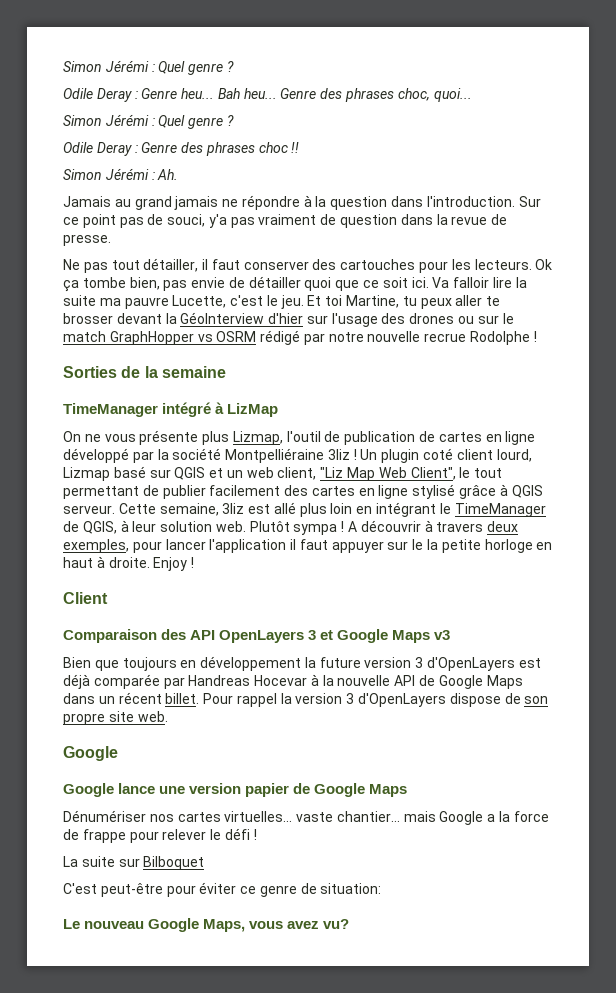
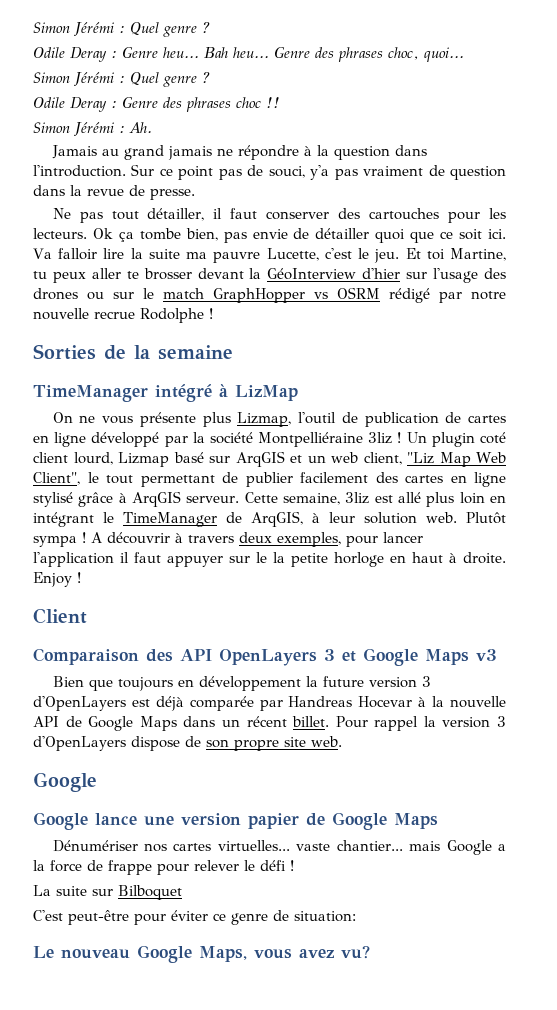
- Un plugin coté client lourd, Lizmap basé sur QGIS et un web client, "Liz Map Web Client", le tout permettant de publier facilement des cartes en ligne stylisé grâce à QGIS serveur.
+ Un plugin coté client lourd, Lizmap basé sur ArqGIS et un web client, "Liz Map Web Client", le tout permettant de publier facilement des cartes en ligne stylisé grâce à ArqGIS serveur.
- Cette semaine, 3liz est allé plus loin en intégrant le TimeManager de QGIS, à leur solution web.
+ Cette semaine, 3liz est allé plus loin en intégrant le TimeManager de ArqGIS, à leur solution web.

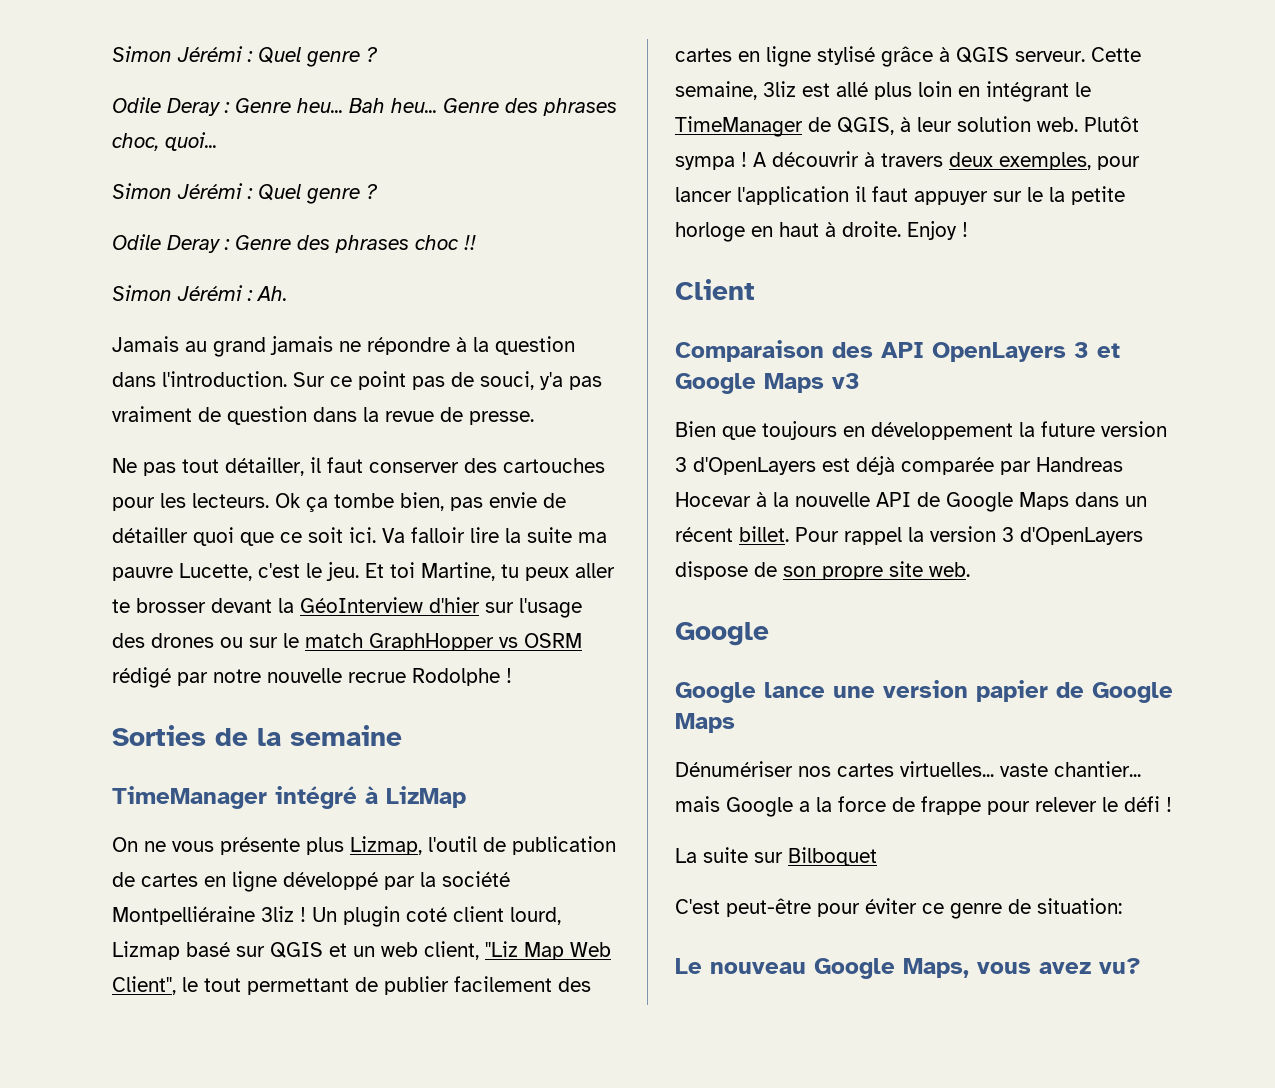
- Un plugin coté client lourd, Lizmap basé sur ArqGIS et un web client, "Liz Map Web Client", le tout permettant de publier facilement des cartes en ligne stylisé grâce à ArqGIS serveur.
+ Un plugin coté client lourd, Lizmap basé sur QGIS et un web client, "Liz Map Web Client", le tout permettant de publier facilement des cartes en ligne stylisé grâce à QGIS serveur.
- Cette semaine, 3liz est allé plus loin en intégrant le TimeManager de ArqGIS, à leur solution web.
+ Cette semaine, 3liz est allé plus loin en intégrant le TimeManager de QGIS, à leur solution web.

